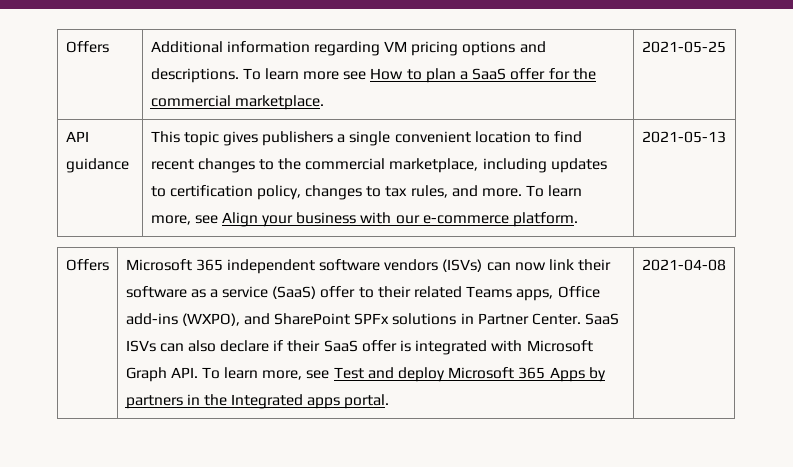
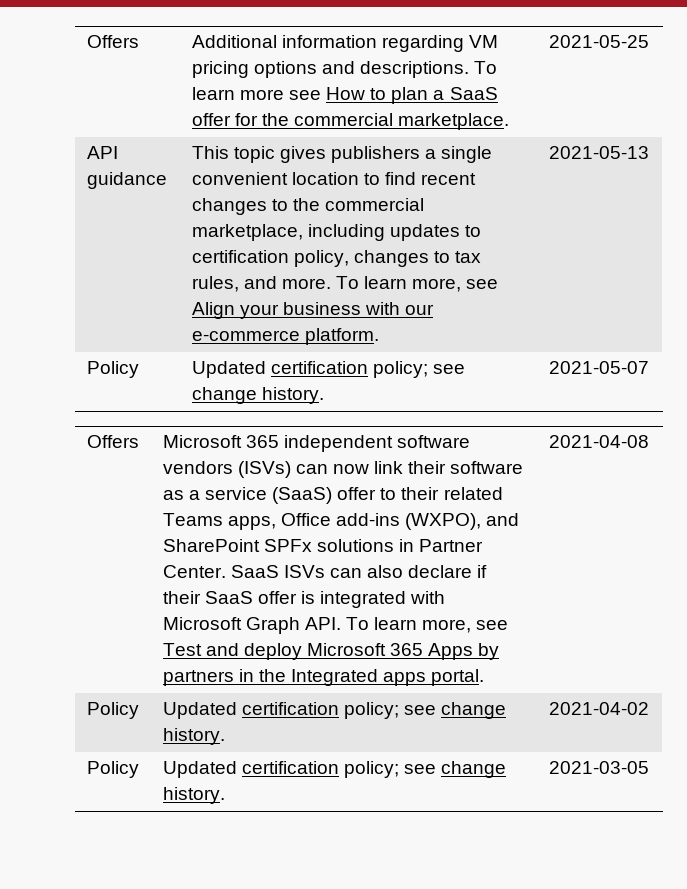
+ Policy | Updated certification policy; see change history. | 2021-05-07
+ Policy | Updated certification policy; see change history. | 2021-04-02
+ Policy | Updated certification policy; see change history. | 2021-03-05

